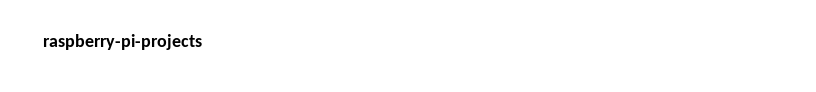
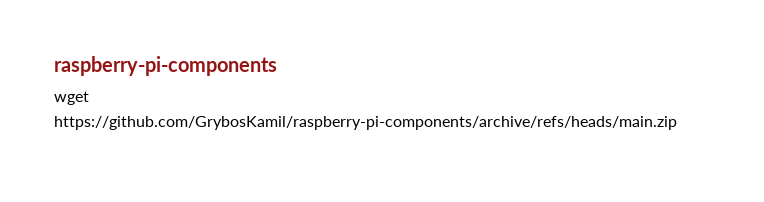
- raspberry-pi-projects
+ raspberry-pi-components
+ wget https://github.com/GrybosKamil/raspberry-pi-components/archive/refs/heads/main.zip

